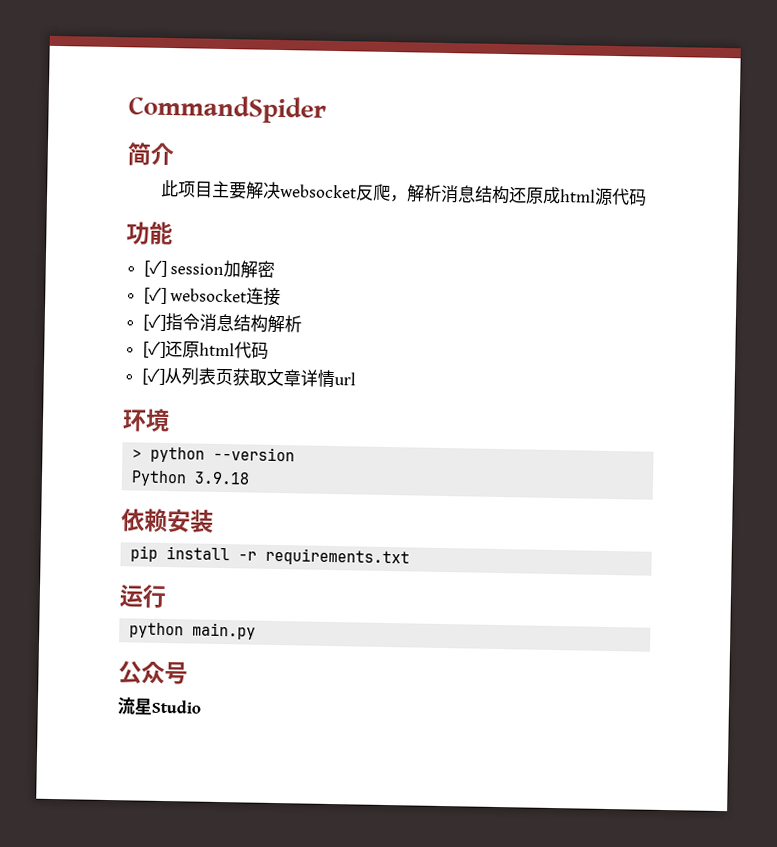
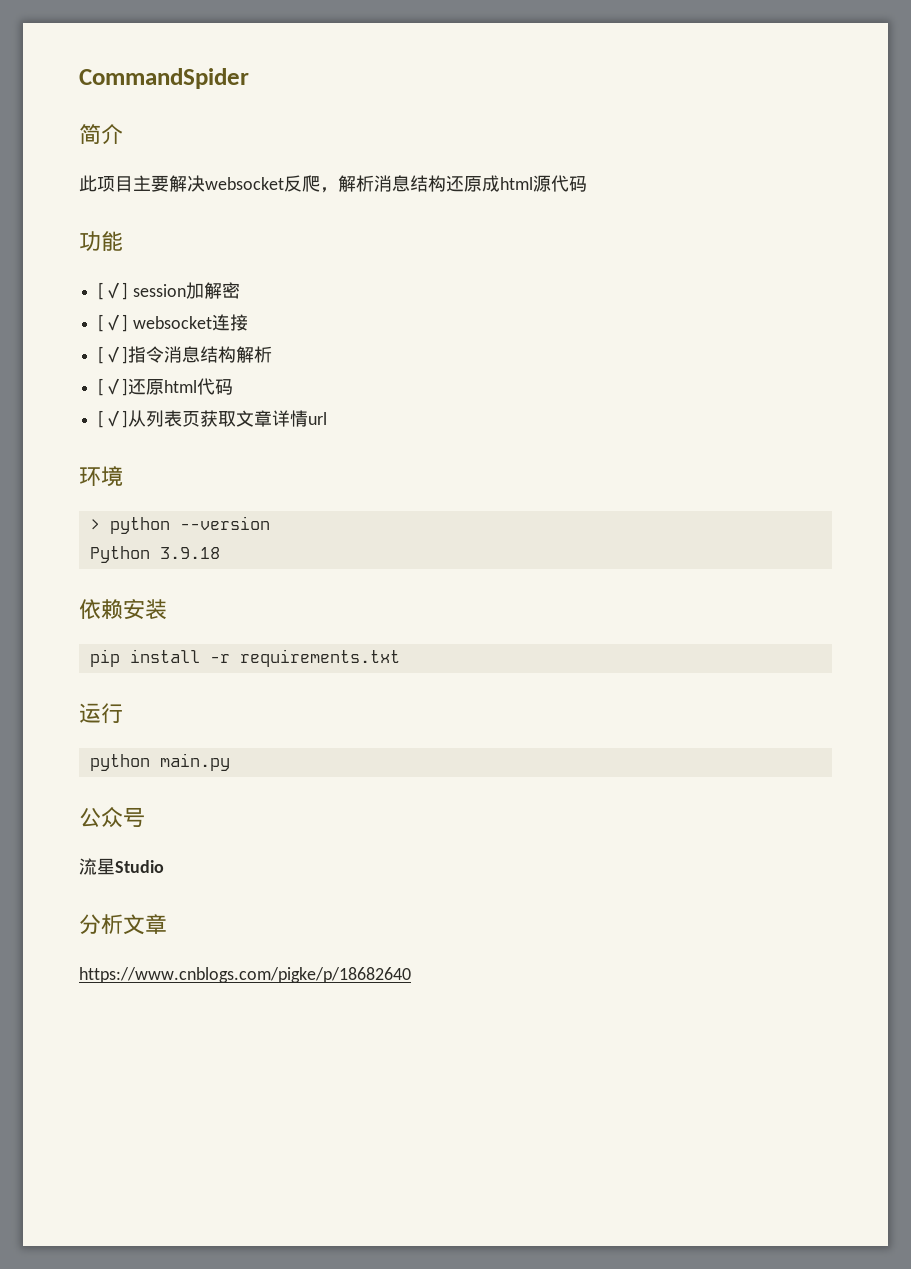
+ 分析文章
+ https://www.cnblogs.com/pigke/p/18682640

